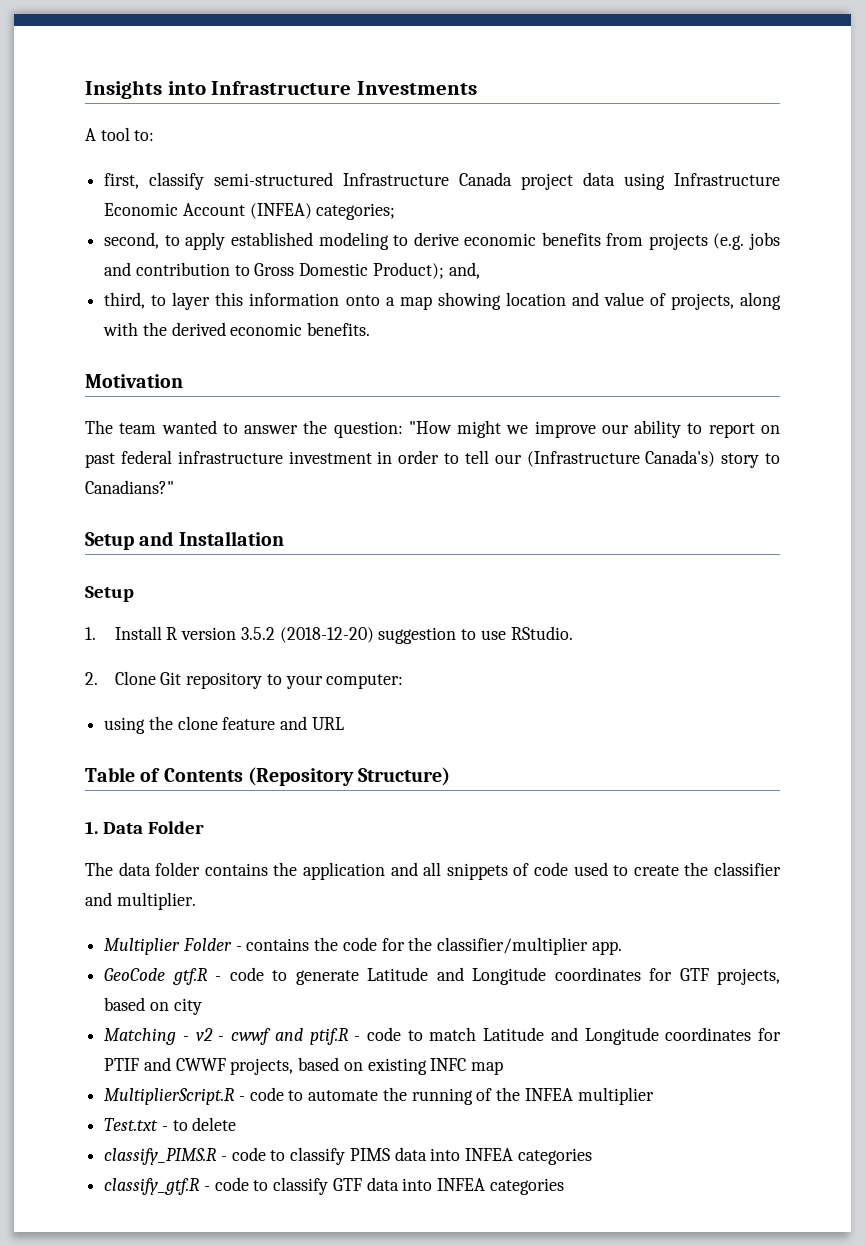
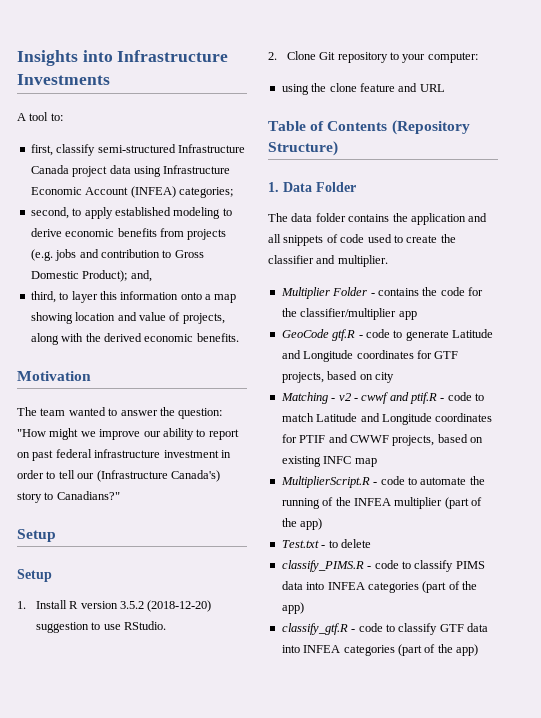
  The team wanted to answer the question: "How might we improve our ability to report on past federal infrastructure investment in order to tell our (Infrastructure Canada's) story to Canadians?"
- Setup and Installation
+ Setup
- Multiplier Folder - contains the code for the classifier/multiplier app.
+ Multiplier Folder - contains the code for the classifier/multiplier app
- MultiplierScript.R - code to automate the running of the INFEA multiplier
+ MultiplierScript.R - code to automate the running of the INFEA multiplier (part of the app)
- classify_PIMS.R - code to classify PIMS data into INFEA categories
+ classify_PIMS.R - code to classify PIMS data into INFEA categories (part of the app)
- classify_gtf.R - code to classify GTF data into INFEA categories
+ classify_gtf.R - code to classify GTF data into INFEA categories (part of the app)

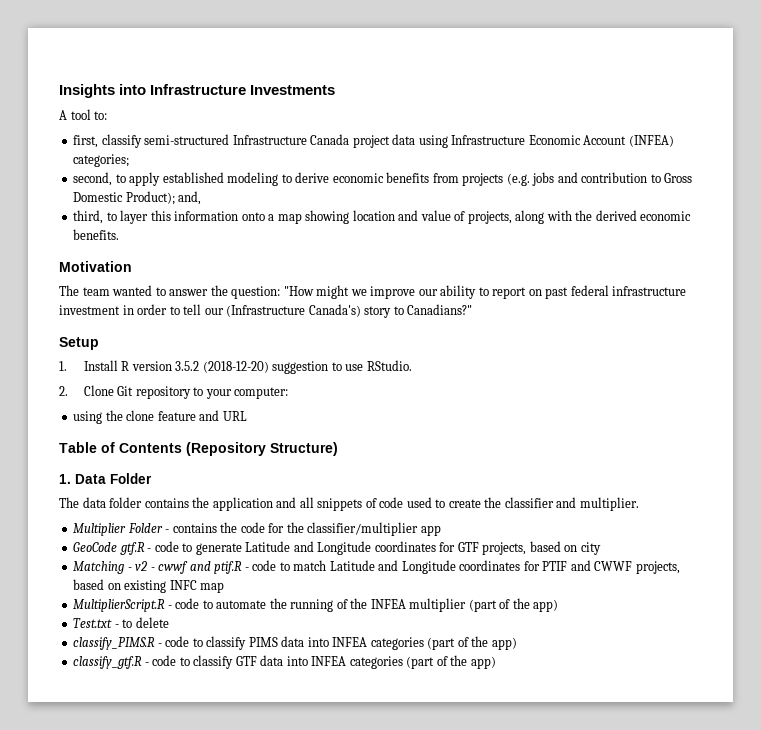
  The team wanted to answer the question: "How might we improve our ability to report on past federal infrastructure investment in order to tell our (Infrastructure Canada's) story to Canadians?"
- Setup

